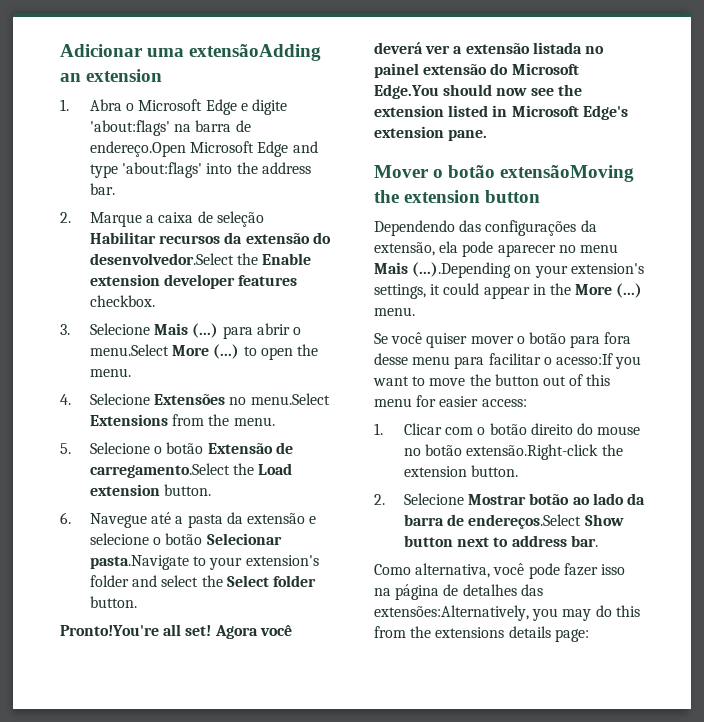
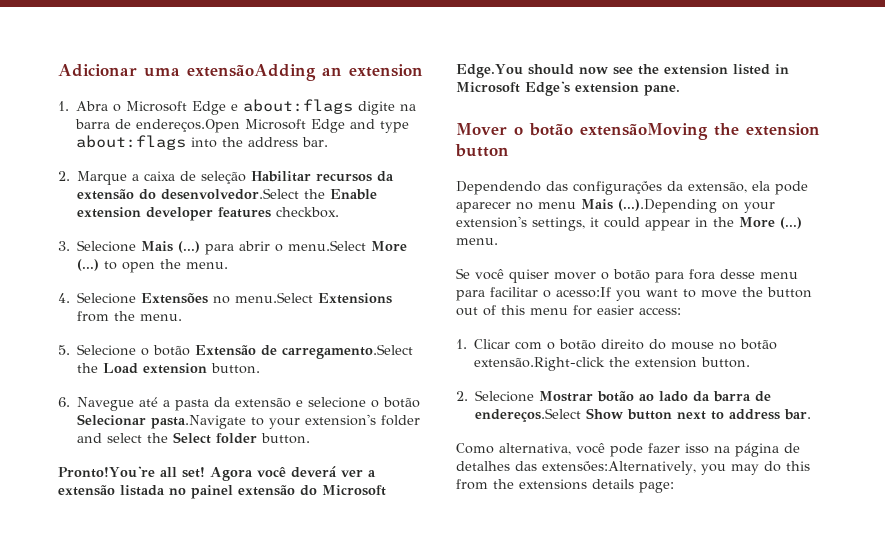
- 1. Abra o Microsoft Edge e digite 'about:flags' na barra de endereço.Open Microsoft Edge and type 'about:flags' into the address bar.
+ 1. Abra o Microsoft Edge e about:flags digite na barra de endereços.Open Microsoft Edge and type about:flags into the address bar.

